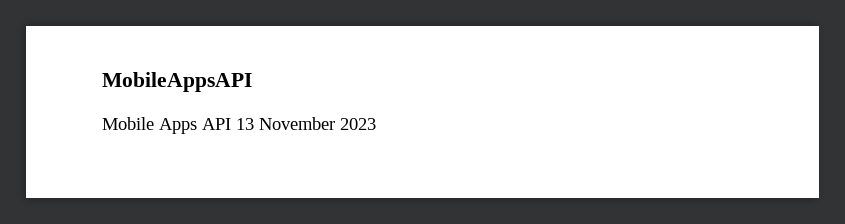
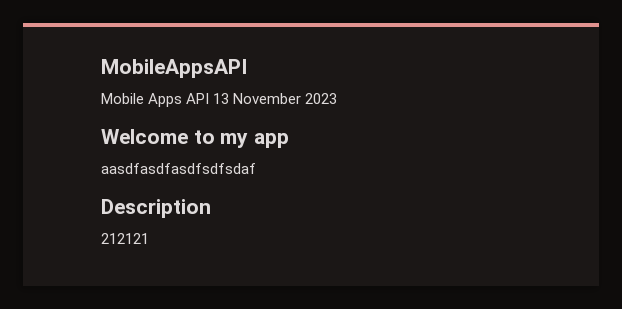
+ Welcome to my app
+ aasdfasdfasdfsdfsdaf
+ Description
+ 212121

